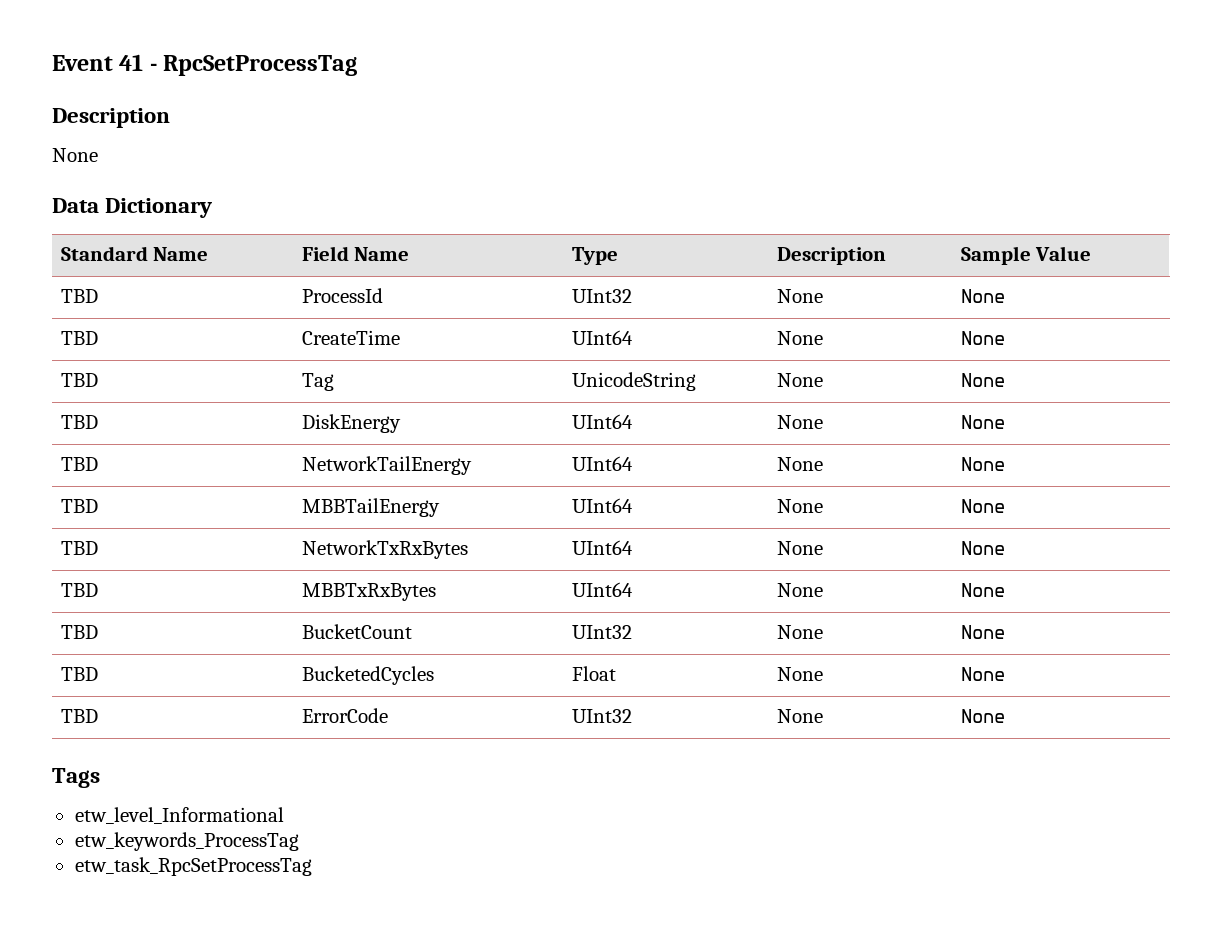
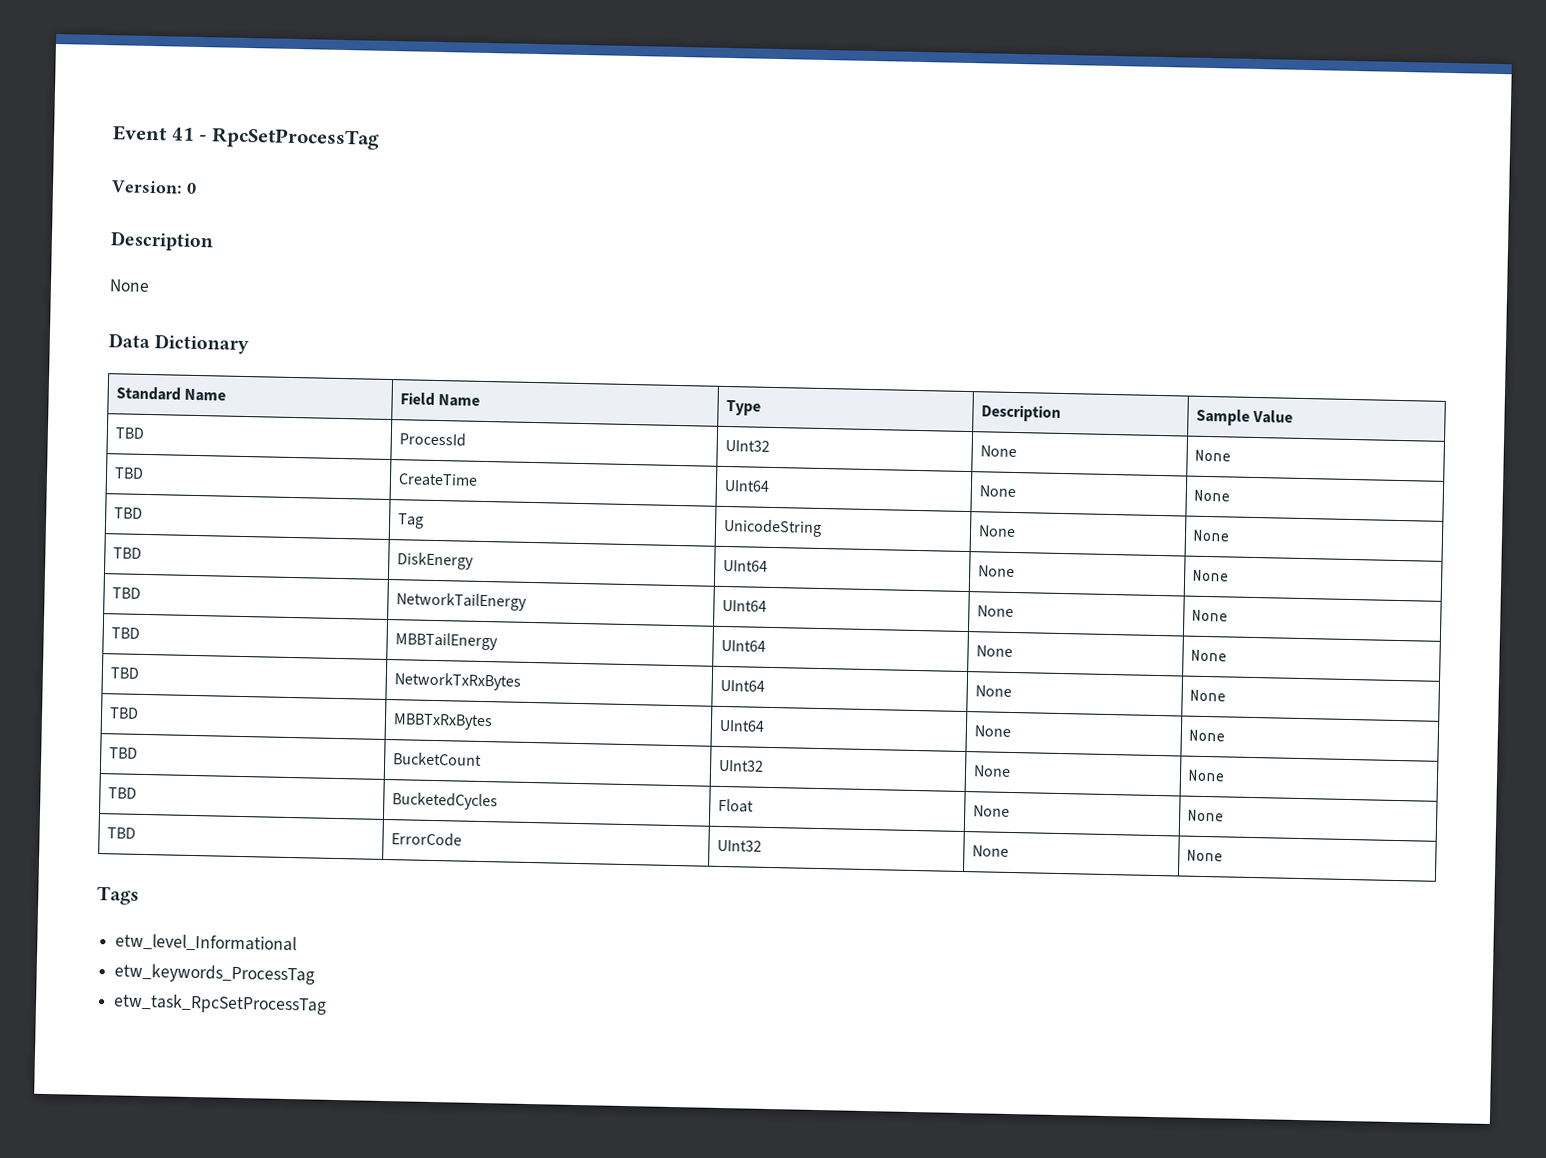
+ Version: 0

